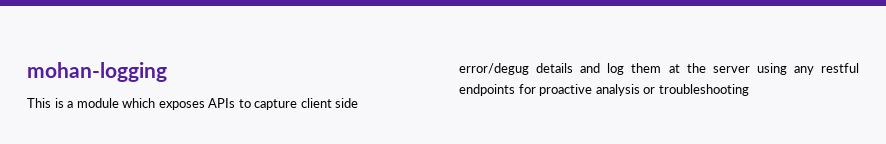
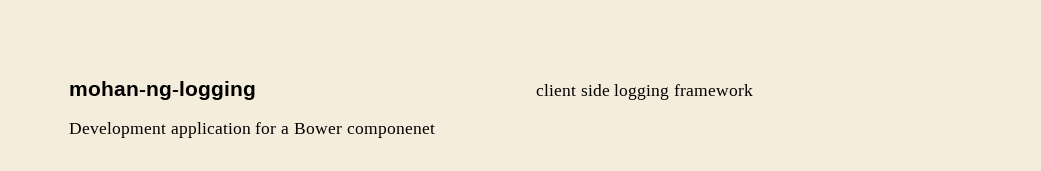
- mohan-logging
- This is a module which exposes APIs to capture client side error/degug details and log them at the server using any restful endpoints for proactive analysis or troubleshooting
+ mohan-ng-logging
+ Development application for a Bower componenet
+ client side logging framework

